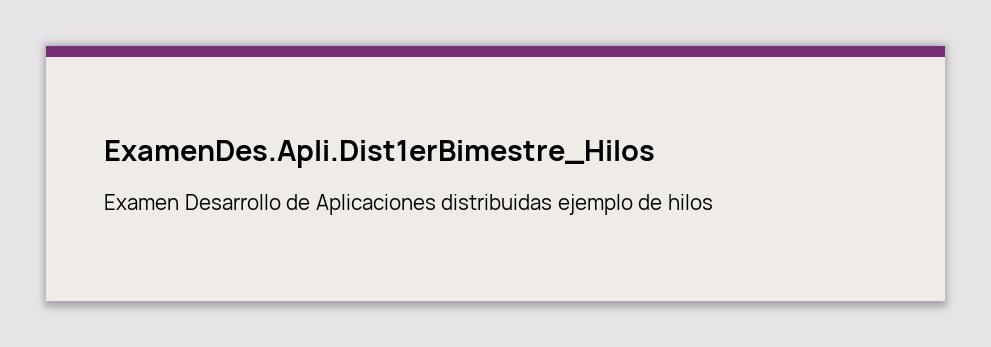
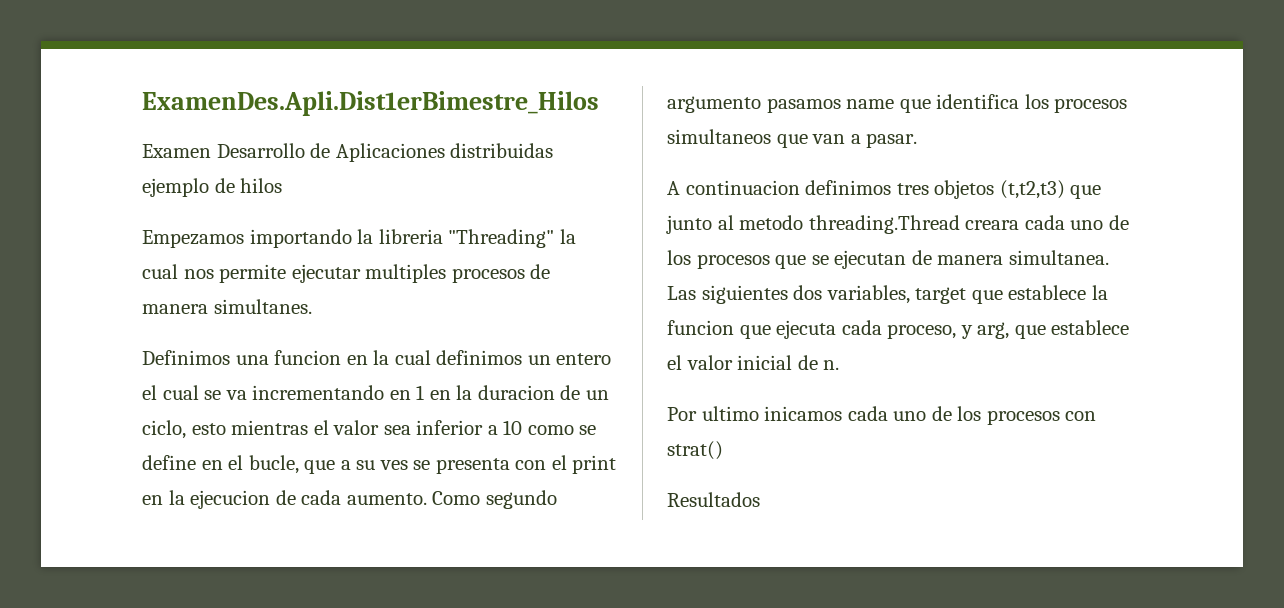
+ Empezamos importando la libreria "Threading" la cual nos permite ejecutar multiples procesos de manera simultanes.
+ Definimos una funcion en la cual definimos un entero el cual se va incrementando en 1 en la duracion de un ciclo, esto mientras el valor sea inferior a 10 como se define en el bucle, que a su ves se presenta con el print en la ejecucion de cada aumento. Como segundo argumento pasamos name que identifica los procesos simultaneos que van a pasar.
+ A continuacion definimos tres objetos (t,t2,t3) que junto al metodo threading.Thread creara cada uno de los procesos que se ejecutan de manera simultanea. Las siguientes dos variables, target que establece la funcion que ejecuta cada proceso, y arg, que establece el valor inicial de n.
+ Por ultimo inicamos cada uno de los procesos con strat()
+ Resultados

